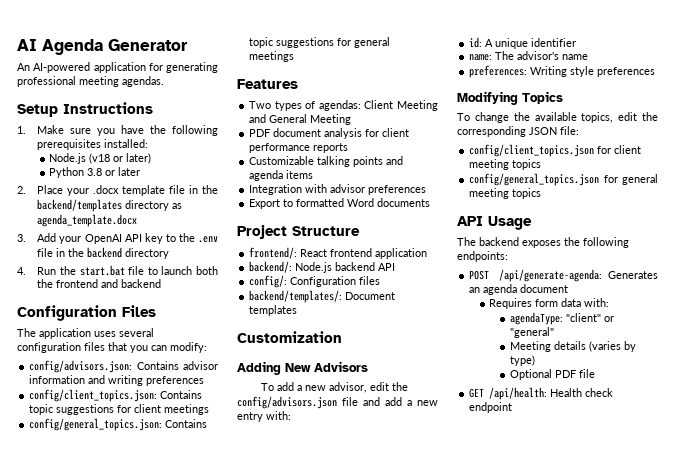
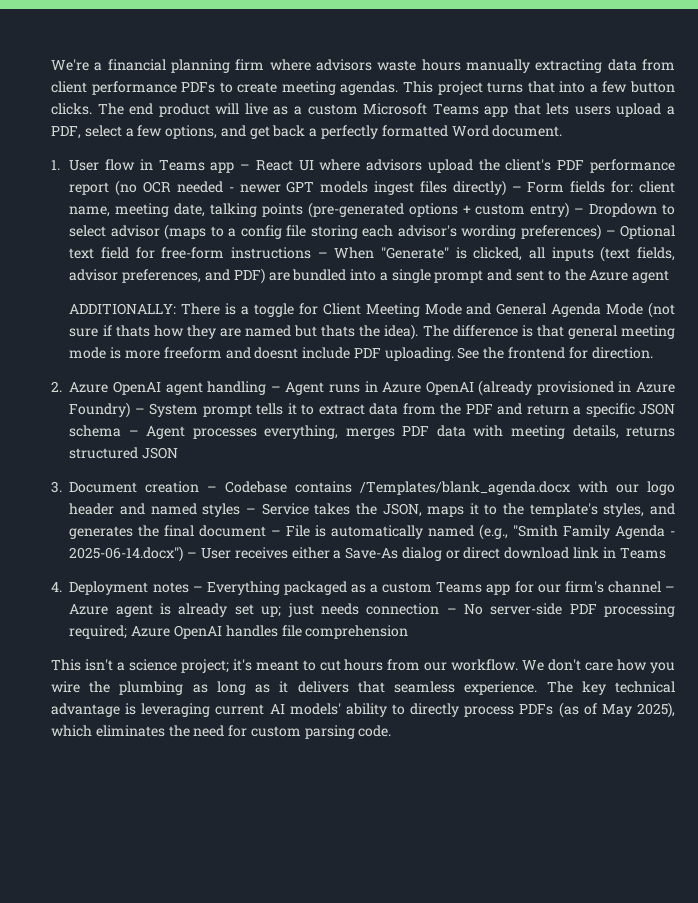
- AI Agenda Generator
- An AI-powered application for generating professional meeting agendas.
- Setup Instructions
- 1. Make sure you have the following prerequisites installed:
- Node.js (v18 or later)
- Python 3.8 or later
- 2. Place your .docx template file in the backend/templates directory as agenda_template.docx
- 3. Add your OpenAI API key to the .env file in the backend directory
- 4. Run the start.bat file to launch both the frontend and backend
- Configuration Files
- The application uses several configuration files that you can modify:
- config/advisors.json: Contains advisor information and writing preferences
- config/client_topics.json: Contains topic suggestions for client meetings
- config/general_topics.json: Contains topic suggestions for general meetings
- Features
- Two types of agendas: Client Meeting and General Meeting
- PDF document analysis for client performance reports
- Customizable talking points and agenda items
- Integration with advisor preferences
- Export to formatted Word documents
- Project Structure
- frontend/: React frontend application
- backend/: Node.js backend API
- config/: Configuration files
- backend/templates/: Document templates
- Customization
- Adding New Advisors
- To add a new advisor, edit the config/advisors.json file and add a new entry with:
- id: A unique identifier
- name: The advisor's name
- preferences: Writing style preferences
- Modifying Topics
- To change the available topics, edit the corresponding JSON file:
- config/client_topics.json for client meeting topics
- config/general_topics.json for general meeting topics
- API Usage
- The backend exposes the following endpoints:
- POST /api/generate-agenda: Generates an agenda document
- Requires form data with:
- agendaType: "client" or "general"
- Meeting details (varies by type)
- Optional PDF file
- GET /api/health: Health check endpoint
+ We're a financial planning firm where advisors waste hours manually extracting data from client performance PDFs to create meeting agendas. This project turns that into a few button clicks. The end product will live as a custom Microsoft Teams app that lets users upload a PDF, select a few options, and get back a perfectly formatted Word document.
+ 1. User flow in Teams app – React UI where advisors upload the client's PDF performance report (no OCR needed - newer GPT models ingest files directly) – Form fields for: client name, meeting date, talking points (pre-generated options + custom entry) – Dropdown to select advisor (maps to a config file storing each advisor's wording preferences) – Optional text field for free-form instructions – When "Generate" is clicked, all inputs (text fields, advisor preferences, and PDF) are bundled into a single prompt and sent to the Azure agent
+ ADDITIONALLY: There is a toggle for Client Meeting Mode and General Agenda Mode (not sure if thats how they are named but thats the idea). The difference is that general meeting mode is more freeform and doesnt include PDF uploading. See the frontend for direction.
+ 2. Azure OpenAI agent handling – Agent runs in Azure OpenAI (already provisioned in Azure Foundry) – System prompt tells it to extract data from the PDF and return a specific JSON schema – Agent processes everything, merges PDF data with meeting details, returns structured JSON
+ 3. Document creation – Codebase contains /Templates/blank_agenda.docx with our logo header and named styles – Service takes the JSON, maps it to the template's styles, and generates the final document – File is automatically named (e.g., "Smith Family Agenda - 2025-06-14.docx") – User receives either a Save-As dialog or direct download link in Teams
+ 4. Deployment notes – Everything packaged as a custom Teams app for our firm's channel – Azure agent is already set up; just needs connection – No server-side PDF processing required; Azure OpenAI handles file comprehension
+ This isn't a science project; it's meant to cut hours from our workflow. We don't care how you wire the plumbing as long as it delivers that seamless experience. The key technical advantage is leveraging current AI models' ability to directly process PDFs (as of May 2025), which eliminates the need for custom parsing code.

